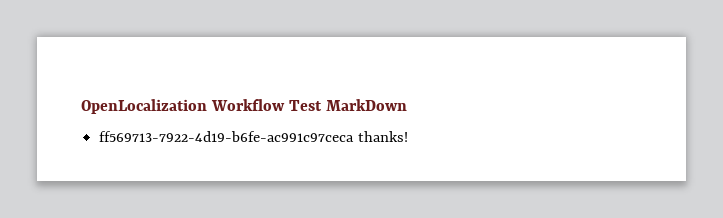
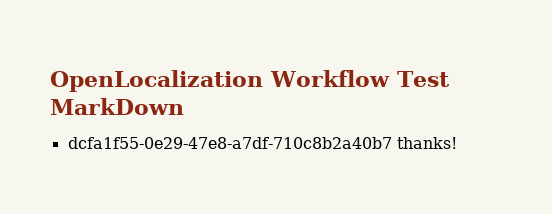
- ff569713-7922-4d19-b6fe-ac991c97ceca thanks!
+ dcfa1f55-0e29-47e8-a7df-710c8b2a40b7 thanks!

